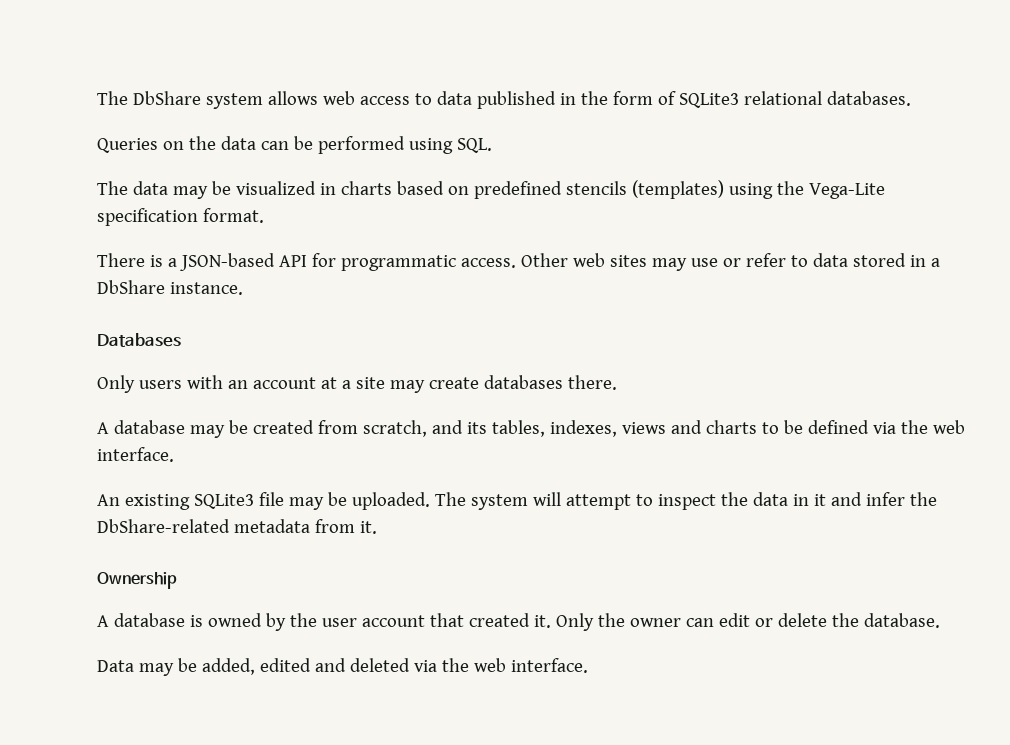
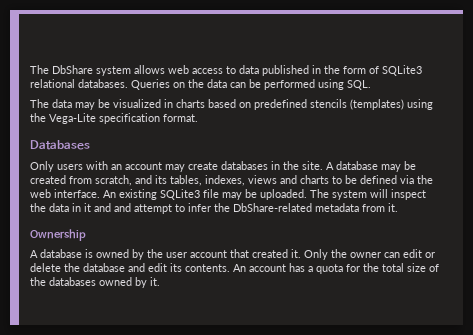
- The DbShare system allows web access to data published in the form of SQLite3 relational databases.
- Queries on the data can be performed using SQL.
+ The DbShare system allows web access to data published in the form of SQLite3 relational databases. Queries on the data can be performed using SQL.
- There is a JSON-based API for programmatic access. Other web sites may use or refer to data stored in a DbShare instance.
- Only users with an account at a site may create databases there.
- A database may be created from scratch, and its tables, indexes, views and charts to be defined via the web interface.
- An existing SQLite3 file may be uploaded.
+ Only users with an account may create databases in the site. A database may be created from scratch, and its tables, indexes, views and charts to be defined via the web interface. An existing SQLite3 file may be uploaded.
- The system will attempt to inspect the data in it and infer the DbShare-related metadata from it.
+ The system will inspect the data in it and and attempt to infer the DbShare-related metadata from it.
- Only the owner can edit or delete the database.
- Data may be added, edited and deleted via the web interface.
+ Only the owner can edit or delete the database and edit its contents. An account has a quota for the total size of the databases owned by it.

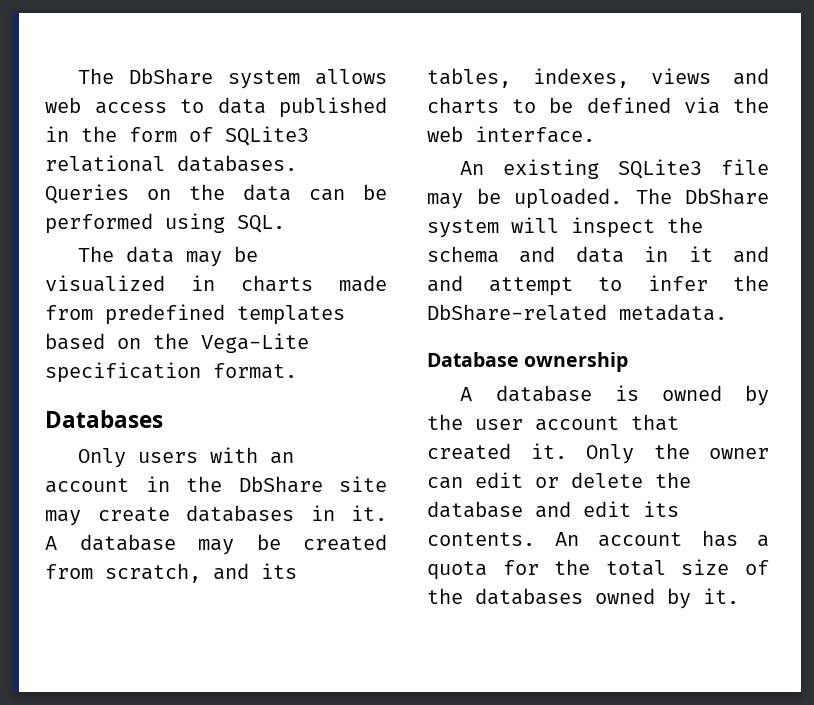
- The data may be visualized in charts based on predefined stencils (templates) using the Vega-Lite specification format.
+ The data may be visualized in charts made from predefined templates based on the Vega-Lite specification format.
- Only users with an account may create databases in the site.
+ Only users with an account in the DbShare site may create databases in it.
- A database may be created from scratch, and its tables, indexes, views and charts to be defined via the web interface. An existing SQLite3 file may be uploaded.
+ A database may be created from scratch, and its tables, indexes, views and charts to be defined via the web interface.
+ An existing SQLite3 file may be uploaded.
- The system will inspect the data in it and and attempt to infer the DbShare-related metadata from it.
- Ownership
+ The DbShare system will inspect the schema and data in it and and attempt to infer the DbShare-related metadata.
+ Database ownership

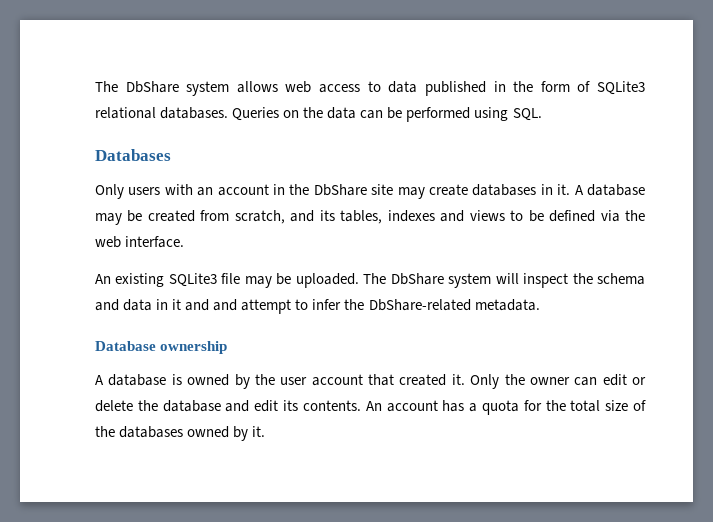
- The data may be visualized in charts made from predefined templates based on the Vega-Lite specification format.
- A database may be created from scratch, and its tables, indexes, views and charts to be defined via the web interface.
+ A database may be created from scratch, and its tables, indexes and views to be defined via the web interface.

